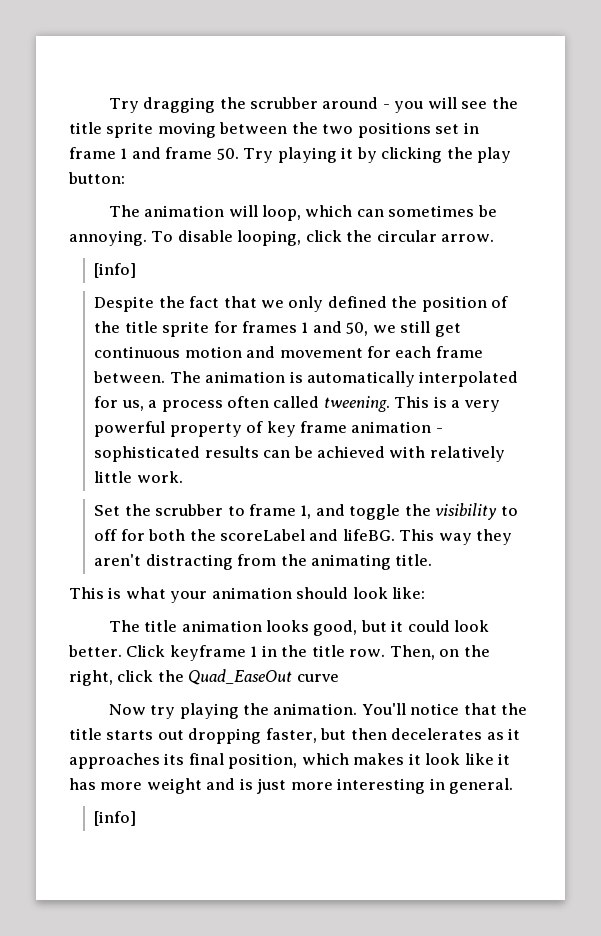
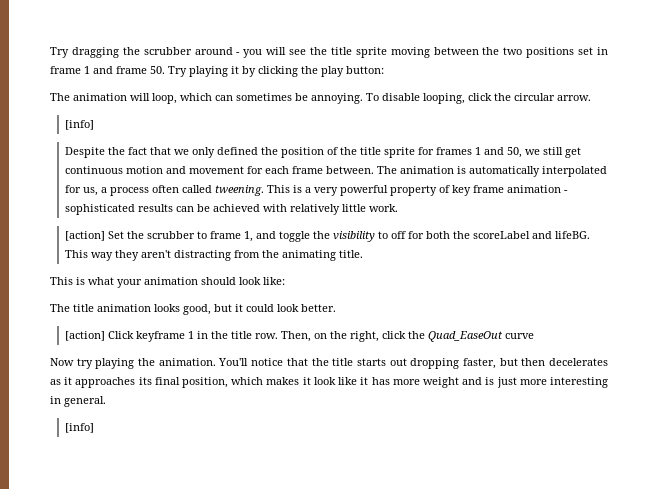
- Set the scrubber to frame 1, and toggle the visibility to off for both the scoreLabel and lifeBG.
+ [action] Set the scrubber to frame 1, and toggle the visibility to off for both the scoreLabel and lifeBG.
- The title animation looks good, but it could look better. Click keyframe 1 in the title row.
+ The title animation looks good, but it could look better.
+ [action] Click keyframe 1 in the title row.

